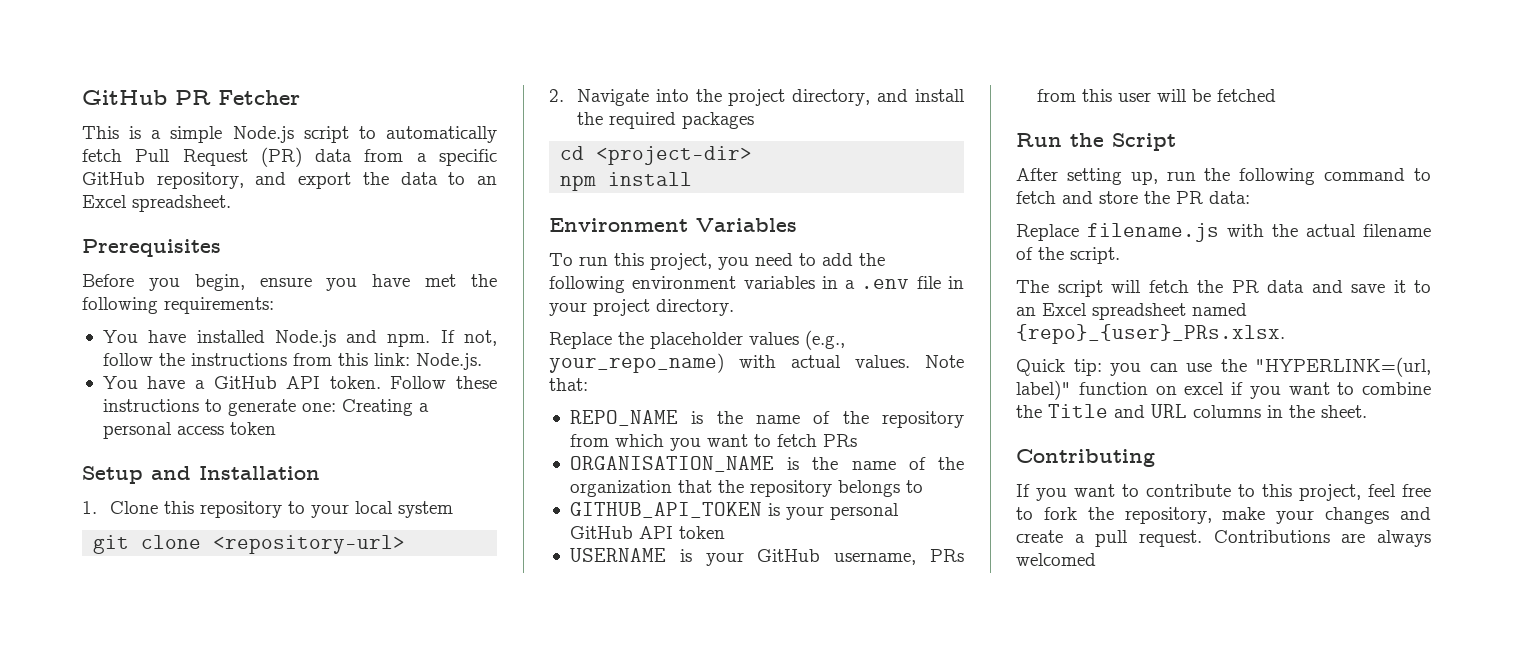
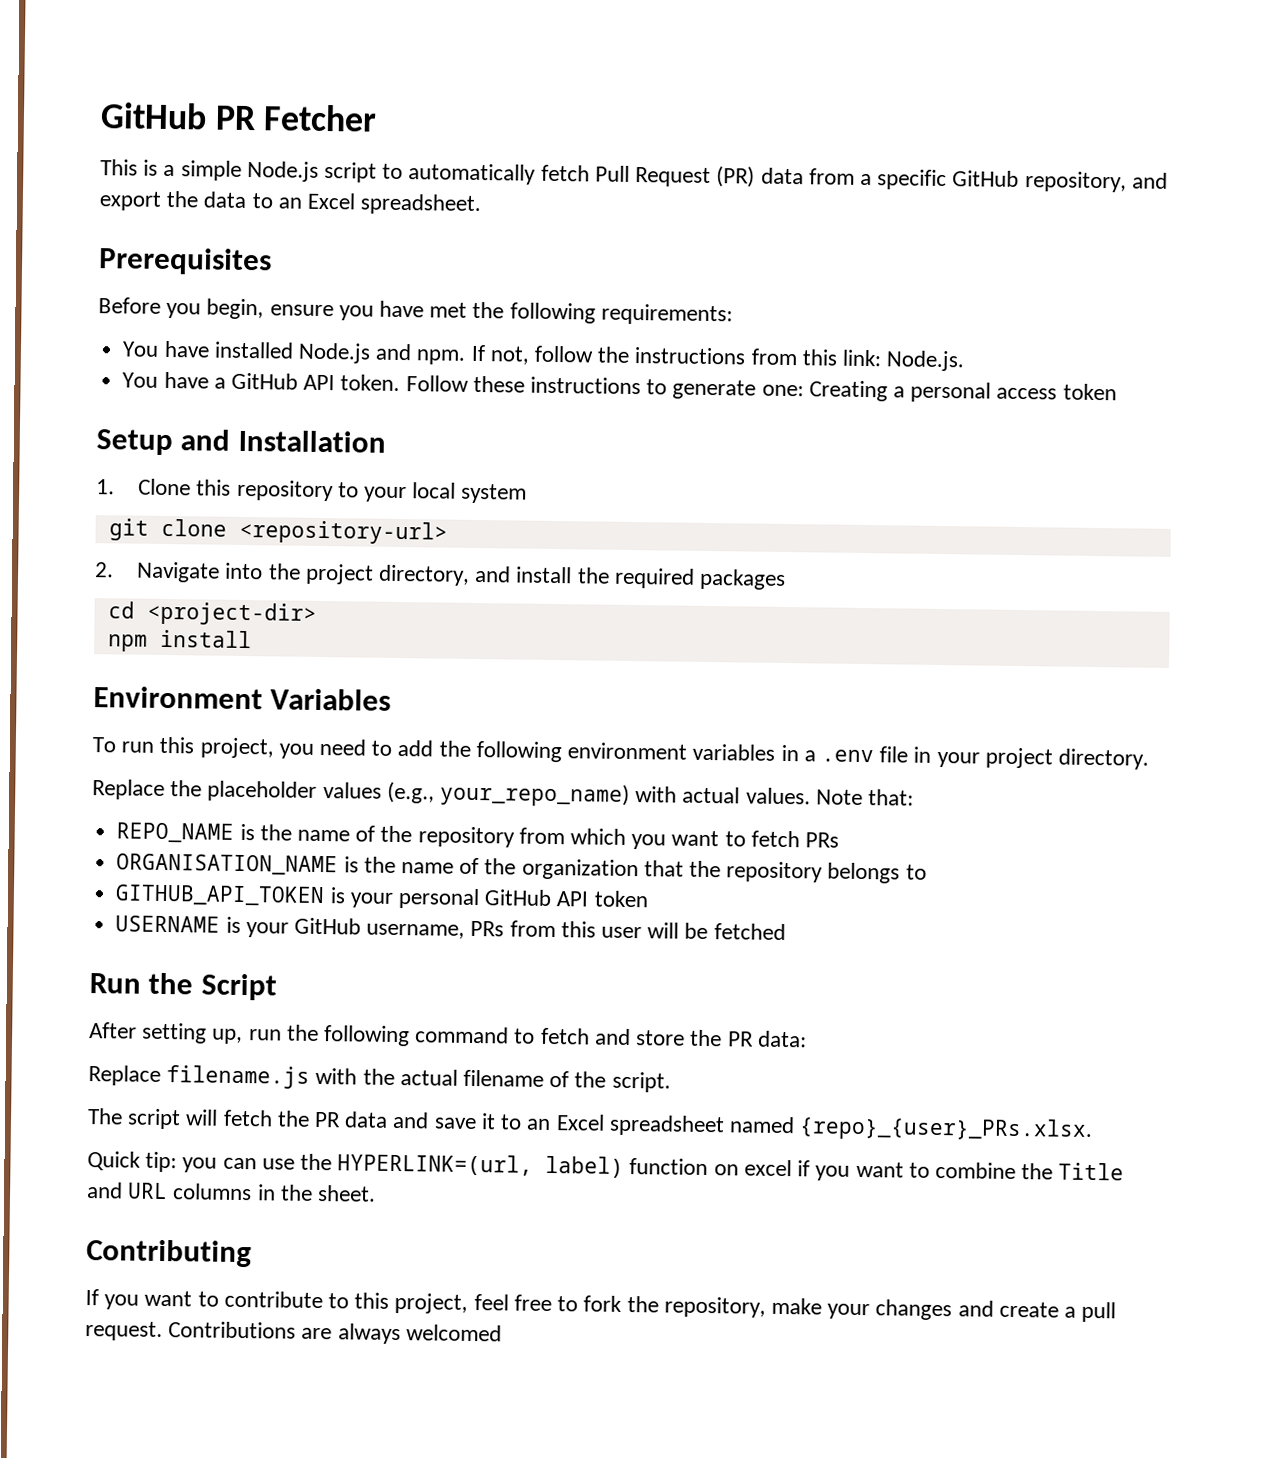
- Quick tip: you can use the "HYPERLINK=(url, label)" function on excel if you want to combine the Title and URL columns in the sheet.
+ Quick tip: you can use the HYPERLINK=(url, label) function on excel if you want to combine the Title and URL columns in the sheet.

